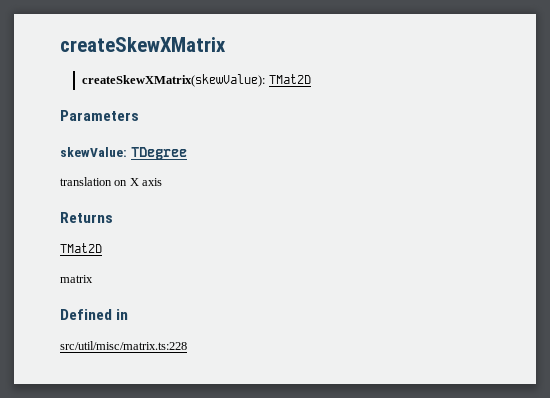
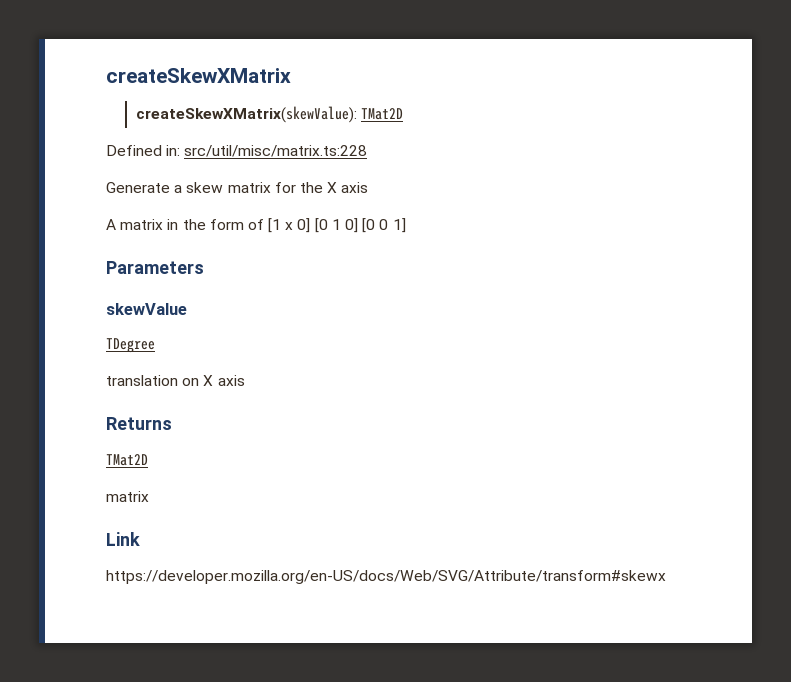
+ Defined in: src/util/misc/matrix.ts:228
+ Generate a skew matrix for the X axis
+ A matrix in the form of [1 x 0] [0 1 0] [0 0 1]
- skewValue: TDegree
+ skewValue
+ TDegree
- Defined in
- src/util/misc/matrix.ts:228
+ Link
+ https://developer.mozilla.org/en-US/docs/Web/SVG/Attribute/transform#skewx

